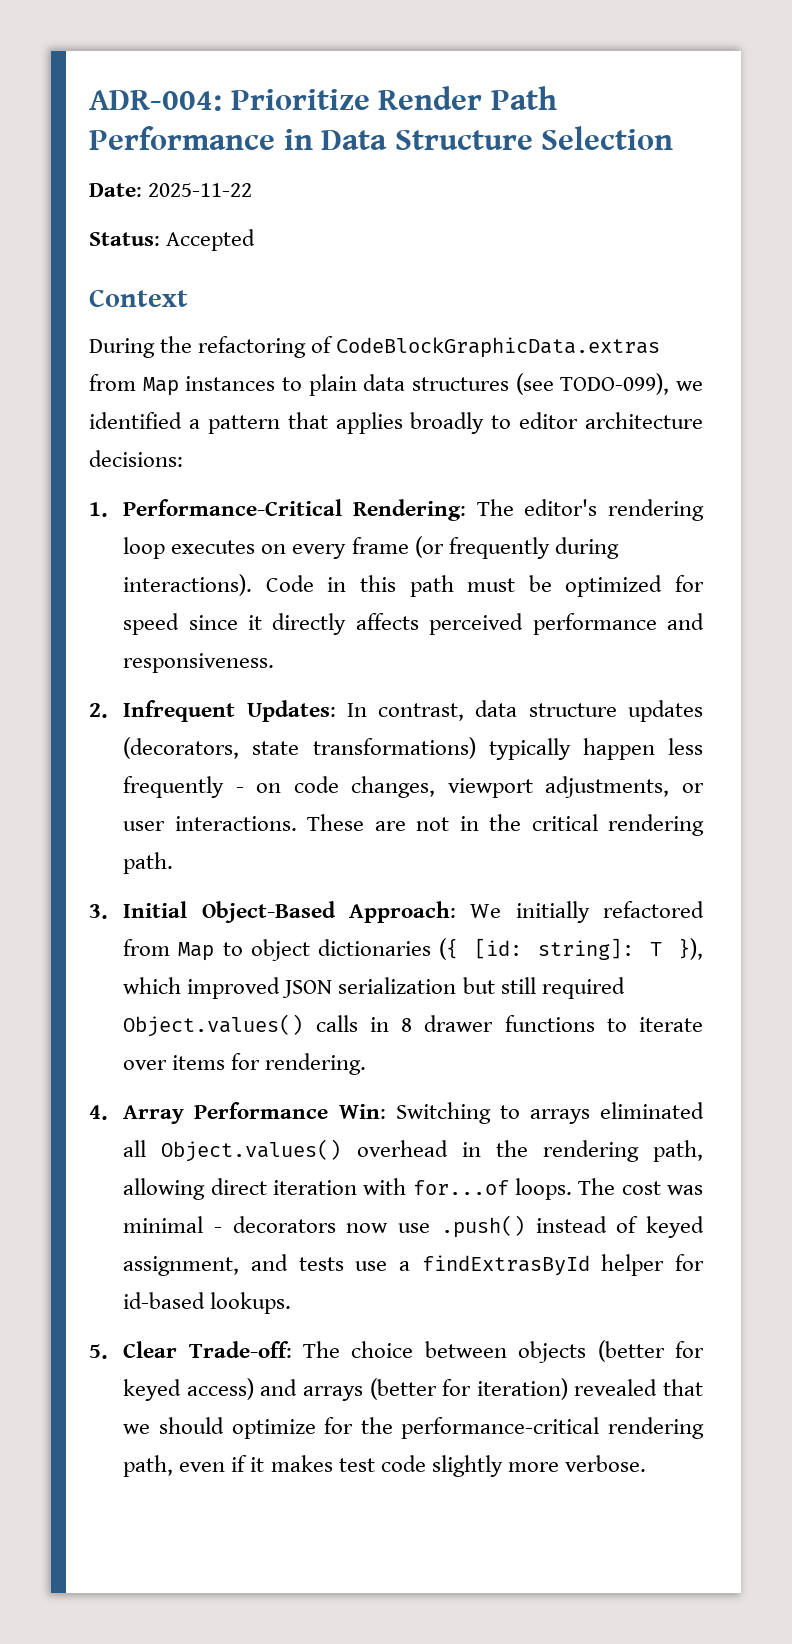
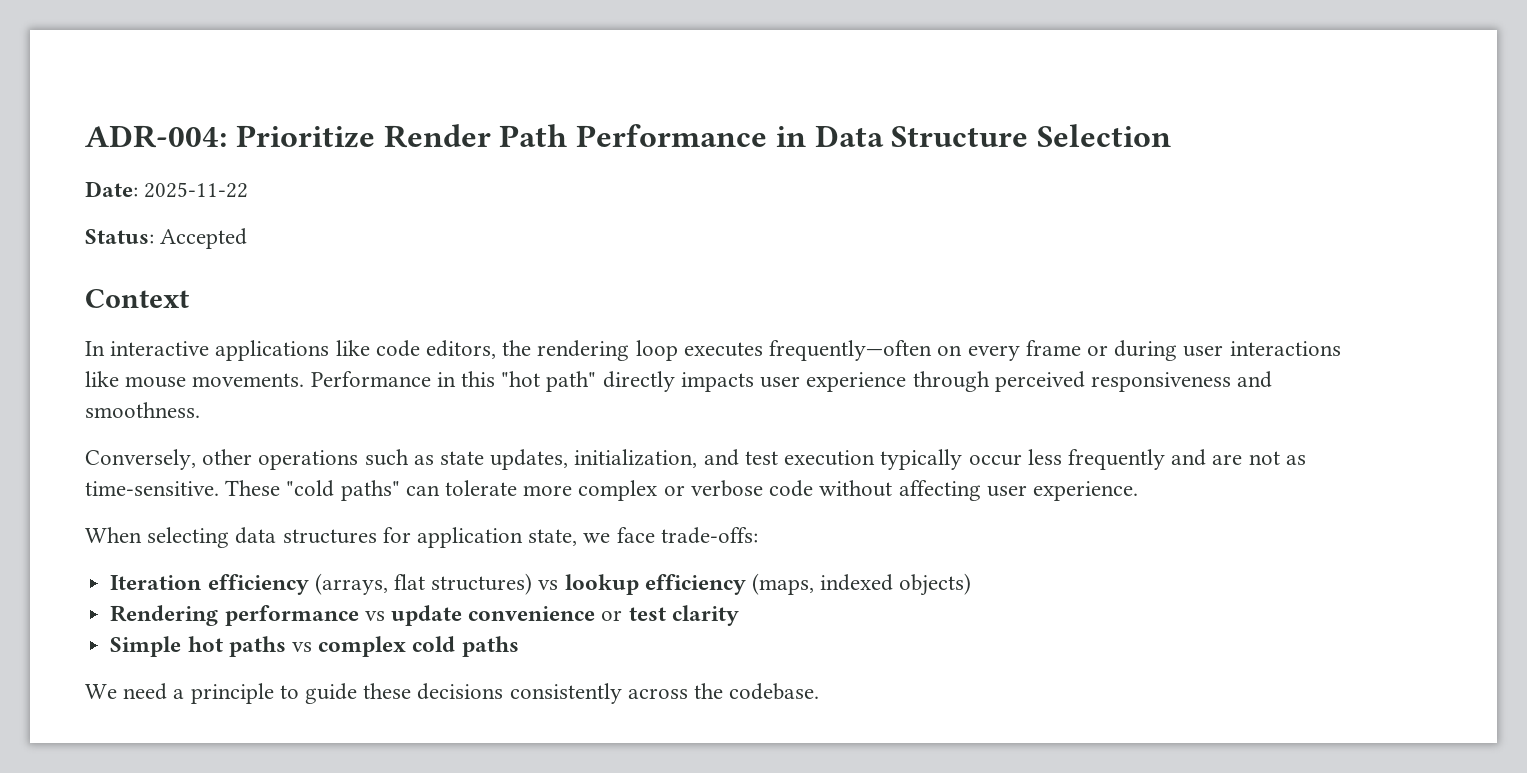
- During the refactoring of CodeBlockGraphicData.extras from Map instances to plain data structures (see TODO-099), we identified a pattern that applies broadly to editor architecture decisions:
- 1. Performance-Critical Rendering: The editor's rendering loop executes on every frame (or frequently during interactions). Code in this path must be optimized for speed since it directly affects perceived performance and responsiveness.
- 2. Infrequent Updates: In contrast, data structure updates (decorators, state transformations) typically happen less frequently - on code changes, viewport adjustments, or user interactions. These are not in the critical rendering path.
- 3. Initial Object-Based Approach: We initially refactored from Map to object dictionaries ({ [id: string]: T }), which improved JSON serialization but still required Object.values() calls in 8 drawer functions to iterate over items for rendering.
- 4. Array Performance Win: Switching to arrays eliminated all Object.values() overhead in the rendering path, allowing direct iteration with for...of loops. The cost was minimal - decorators now use .push() instead of keyed assignment, and tests use a findExtrasById helper for id-based lookups.
- 5. Clear Trade-off: The choice between objects (better for keyed access) and arrays (better for iteration) revealed that we should optimize for the performance-critical rendering path, even if it makes test code slightly more verbose.
+ In interactive applications like code editors, the rendering loop executes frequently—often on every frame or during user interactions like mouse movements. Performance in this "hot path" directly impacts user experience through perceived responsiveness and smoothness.
+ Conversely, other operations such as state updates, initialization, and test execution typically occur less frequently and are not as time-sensitive. These "cold paths" can tolerate more complex or verbose code without affecting user experience.
+ When selecting data structures for application state, we face trade-offs:
+ Iteration efficiency (arrays, flat structures) vs lookup efficiency (maps, indexed objects)
+ Rendering performance vs update convenience or test clarity
+ Simple hot paths vs complex cold paths
+ We need a principle to guide these decisions consistently across the codebase.

